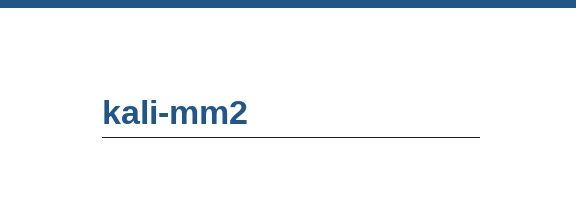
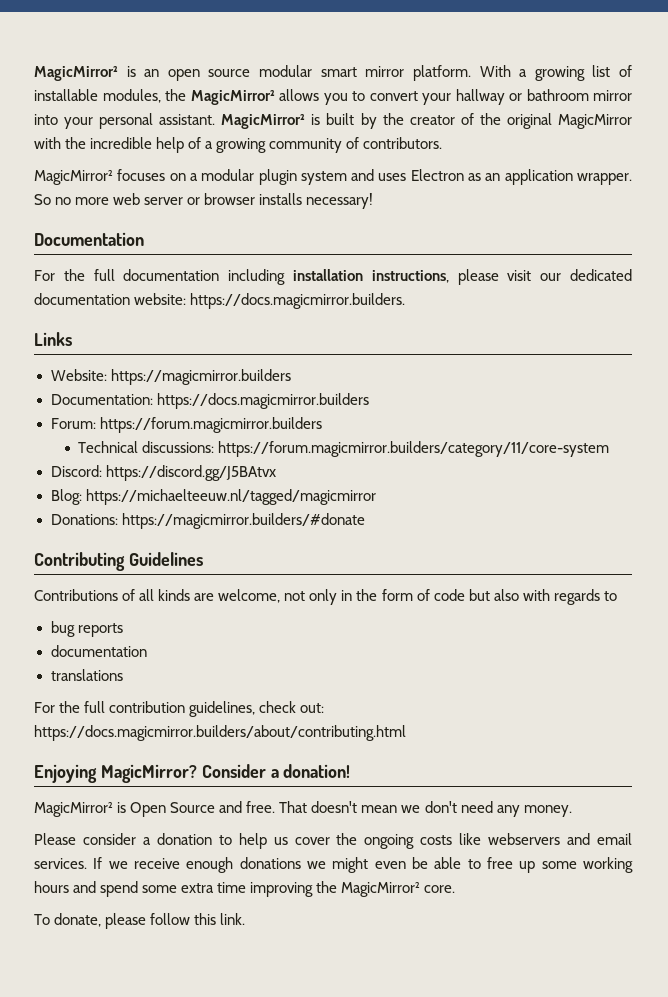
- kali-mm2
+ MagicMirror² is an open source modular smart mirror platform. With a growing list of installable modules, the MagicMirror² allows you to convert your hallway or bathroom mirror into your personal assistant. MagicMirror² is built by the creator of the original MagicMirror with the incredible help of a growing community of contributors.
+ MagicMirror² focuses on a modular plugin system and uses Electron as an application wrapper. So no more web server or browser installs necessary!
+ Documentation
+ For the full documentation including installation instructions, please visit our dedicated documentation website: https://docs.magicmirror.builders.
+ Links
+ Website: https://magicmirror.builders
+ Documentation: https://docs.magicmirror.builders
+ Forum: https://forum.magicmirror.builders
+ Technical discussions: https://forum.magicmirror.builders/category/11/core-system
+ Discord: https://discord.gg/J5BAtvx
+ Blog: https://michaelteeuw.nl/tagged/magicmirror
+ Donations: https://magicmirror.builders/#donate
+ Contributing Guidelines
+ Contributions of all kinds are welcome, not only in the form of code but also with regards to
+ bug reports
+ documentation
+ translations
+ For the full contribution guidelines, check out: https://docs.magicmirror.builders/about/contributing.html
+ Enjoying MagicMirror? Consider a donation!
+ MagicMirror² is Open Source and free. That doesn't mean we don't need any money.
+ Please consider a donation to help us cover the ongoing costs like webservers and email services. If we receive enough donations we might even be able to free up some working hours and spend some extra time improving the MagicMirror² core.
+ To donate, please follow this link.

